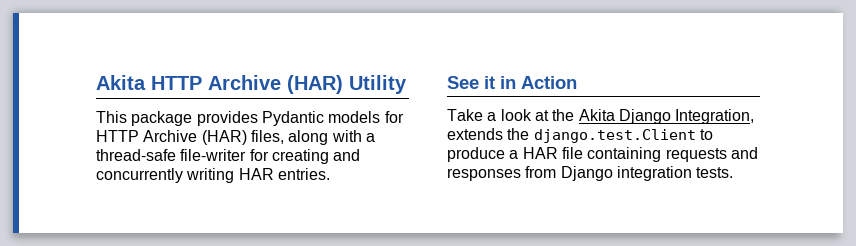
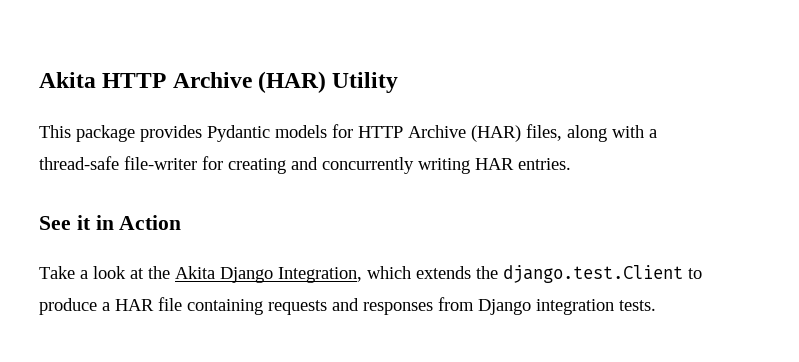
- Take a look at the Akita Django Integration, extends the django.test.Client to produce a HAR file containing requests and responses from Django integration tests.
+ Take a look at the Akita Django Integration, which extends the django.test.Client to produce a HAR file containing requests and responses from Django integration tests.

